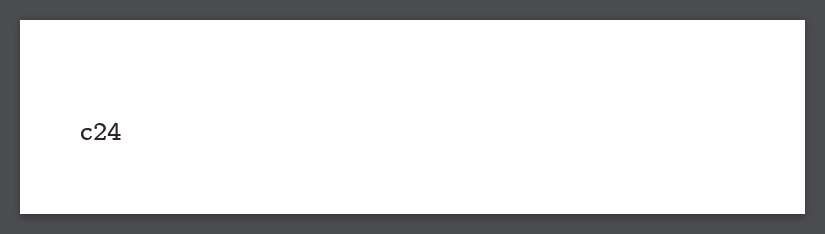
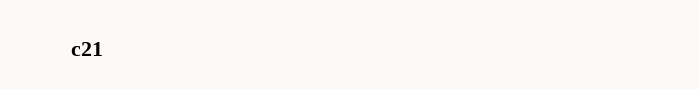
- c24
+ c21

